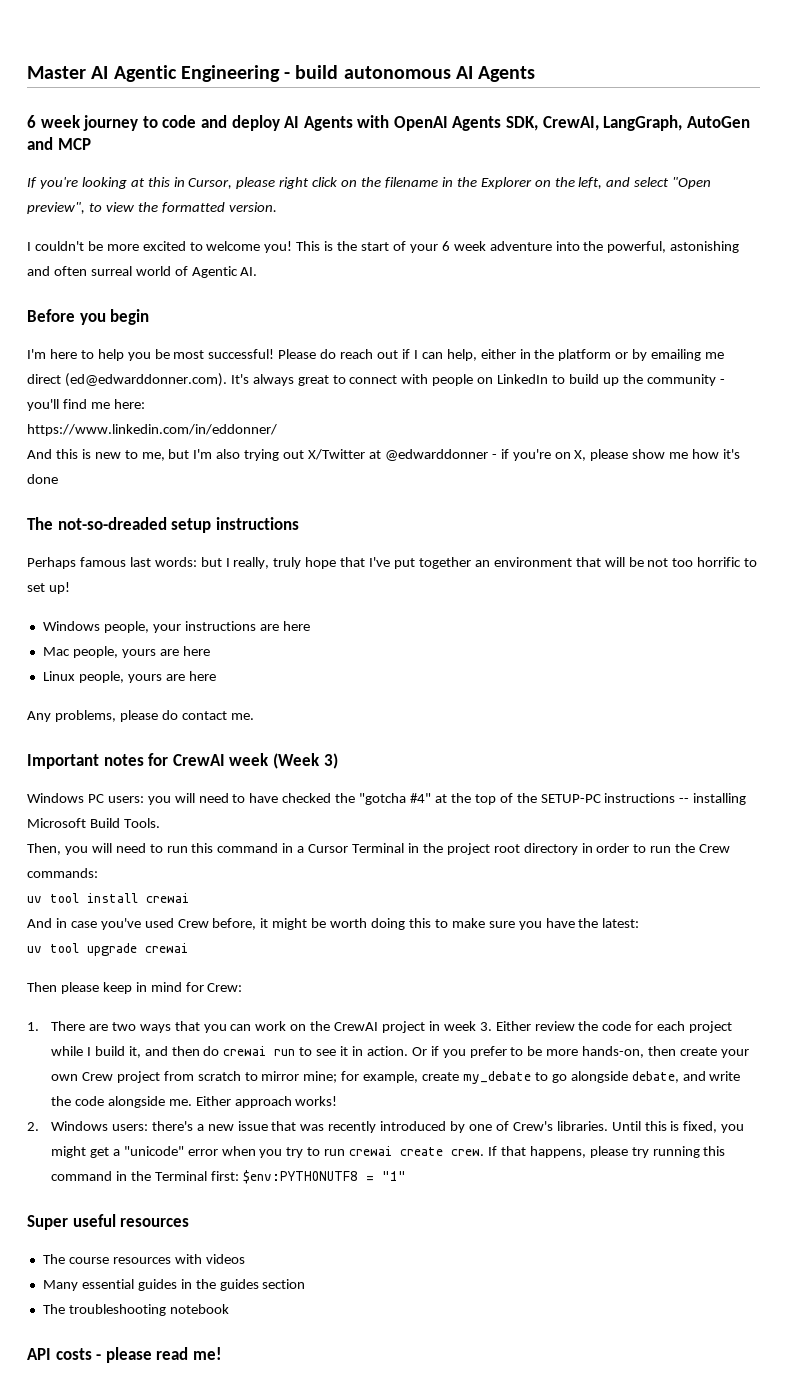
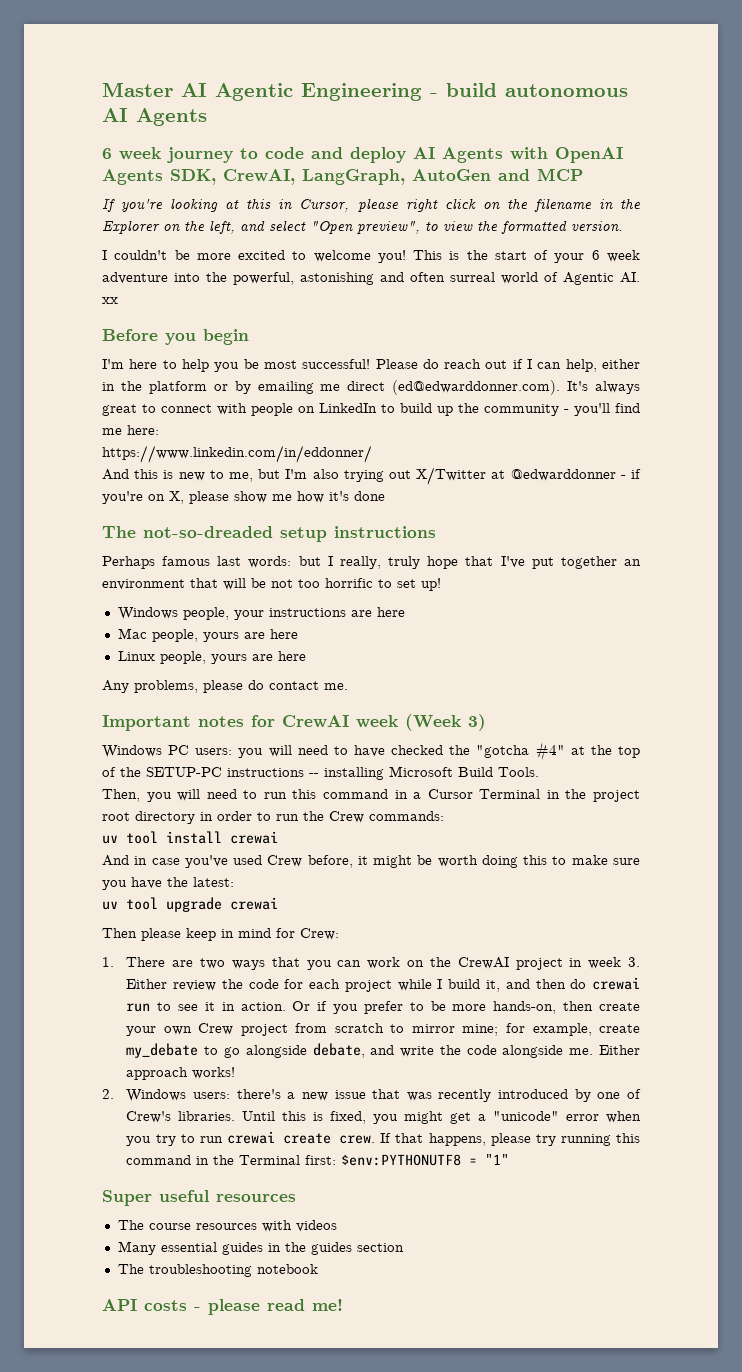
- This is the start of your 6 week adventure into the powerful, astonishing and often surreal world of Agentic AI.
+ This is the start of your 6 week adventure into the powerful, astonishing and often surreal world of Agentic AI. xx

